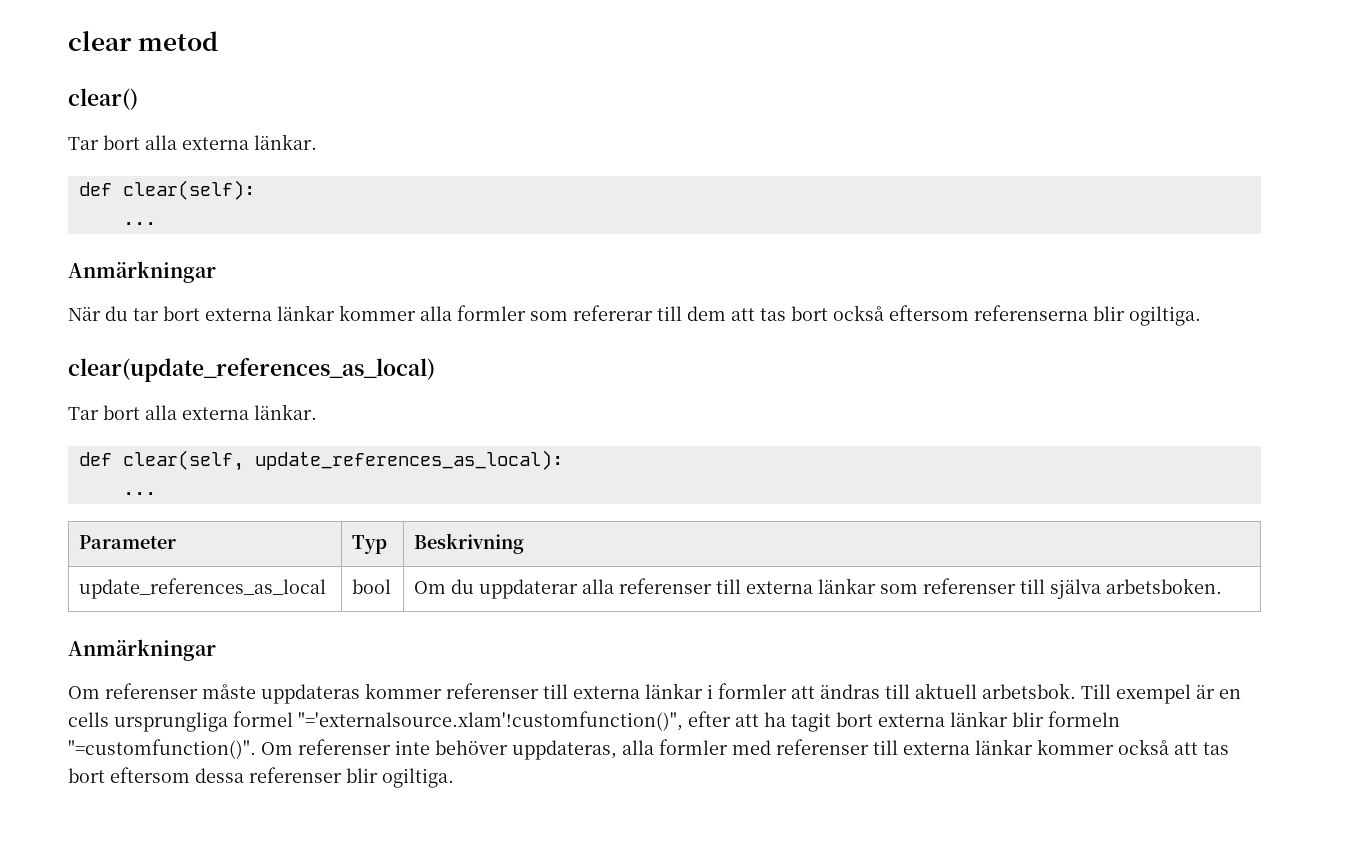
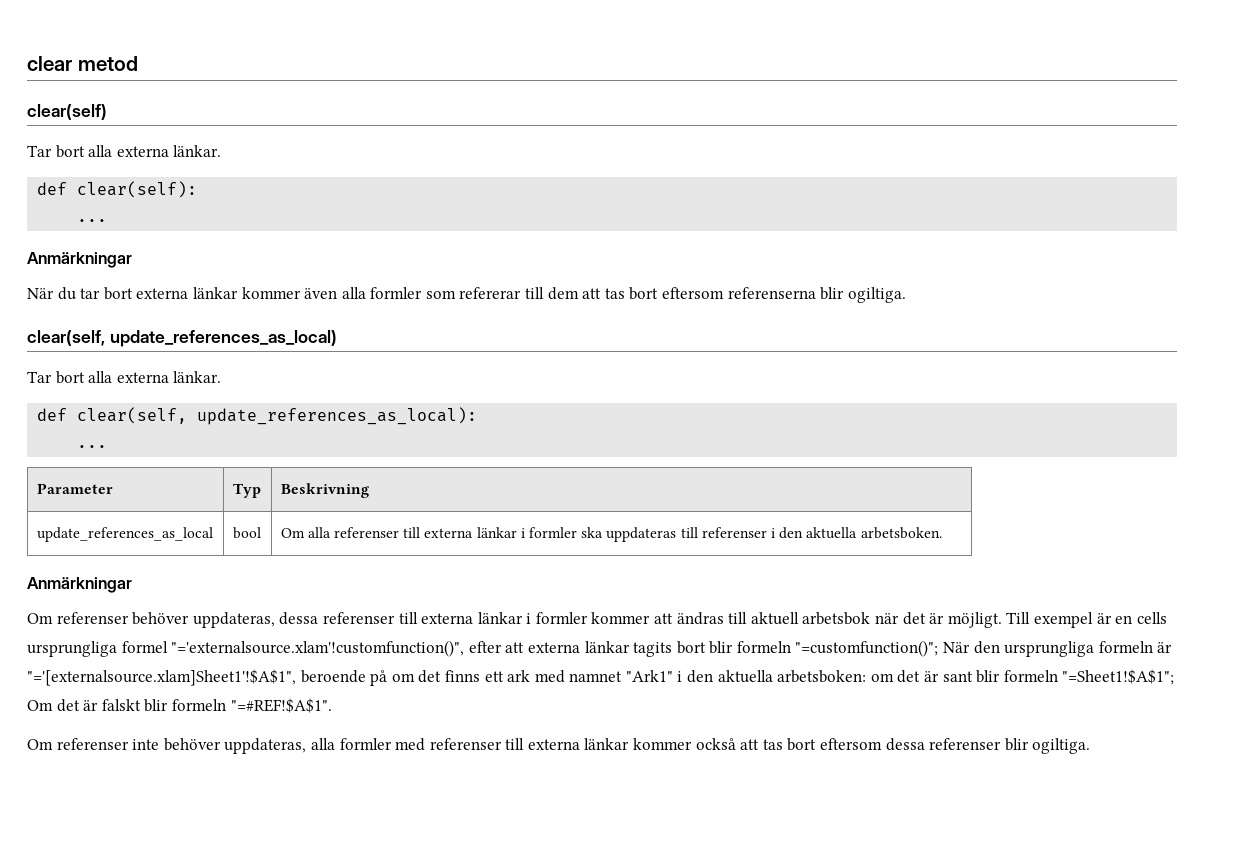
- clear()
+ clear(self)
- När du tar bort externa länkar kommer alla formler som refererar till dem att tas bort också eftersom referenserna blir ogiltiga.
+ När du tar bort externa länkar kommer även alla formler som refererar till dem att tas bort eftersom referenserna blir ogiltiga.
- clear(update_references_as_local)
+ clear(self, update_references_as_local)
- update_references_as_local | bool | Om du uppdaterar alla referenser till externa länkar som referenser till själva arbetsboken.
+ update_references_as_local | bool | Om alla referenser till externa länkar i formler ska uppdateras till referenser i den aktuella arbetsboken.
- Om referenser måste uppdateras kommer referenser till externa länkar i formler att ändras till aktuell arbetsbok.
+ Om referenser behöver uppdateras, dessa referenser till externa länkar i formler kommer att ändras till aktuell arbetsbok när det är möjligt.
- Till exempel är en cells ursprungliga formel "='externalsource.xlam'!customfunction()", efter att ha tagit bort externa länkar blir formeln "=customfunction()". Om referenser inte behöver uppdateras, alla formler med referenser till externa länkar kommer också att tas bort eftersom dessa referenser blir ogiltiga.
+ Till exempel är en cells ursprungliga formel "='externalsource.xlam'!customfunction()", efter att externa länkar tagits bort blir formeln "=customfunction()"; När den ursprungliga formeln är "='[externalsource.xlam]Sheet1'!$A$1", beroende på om det finns ett ark med namnet "Ark1" i den aktuella arbetsboken: om det är sant blir formeln "=Sheet1!$A$1"; Om det är falskt blir formeln "=#REF!$A$1".
+ Om referenser inte behöver uppdateras, alla formler med referenser till externa länkar kommer också att tas bort eftersom dessa referenser blir ogiltiga.

